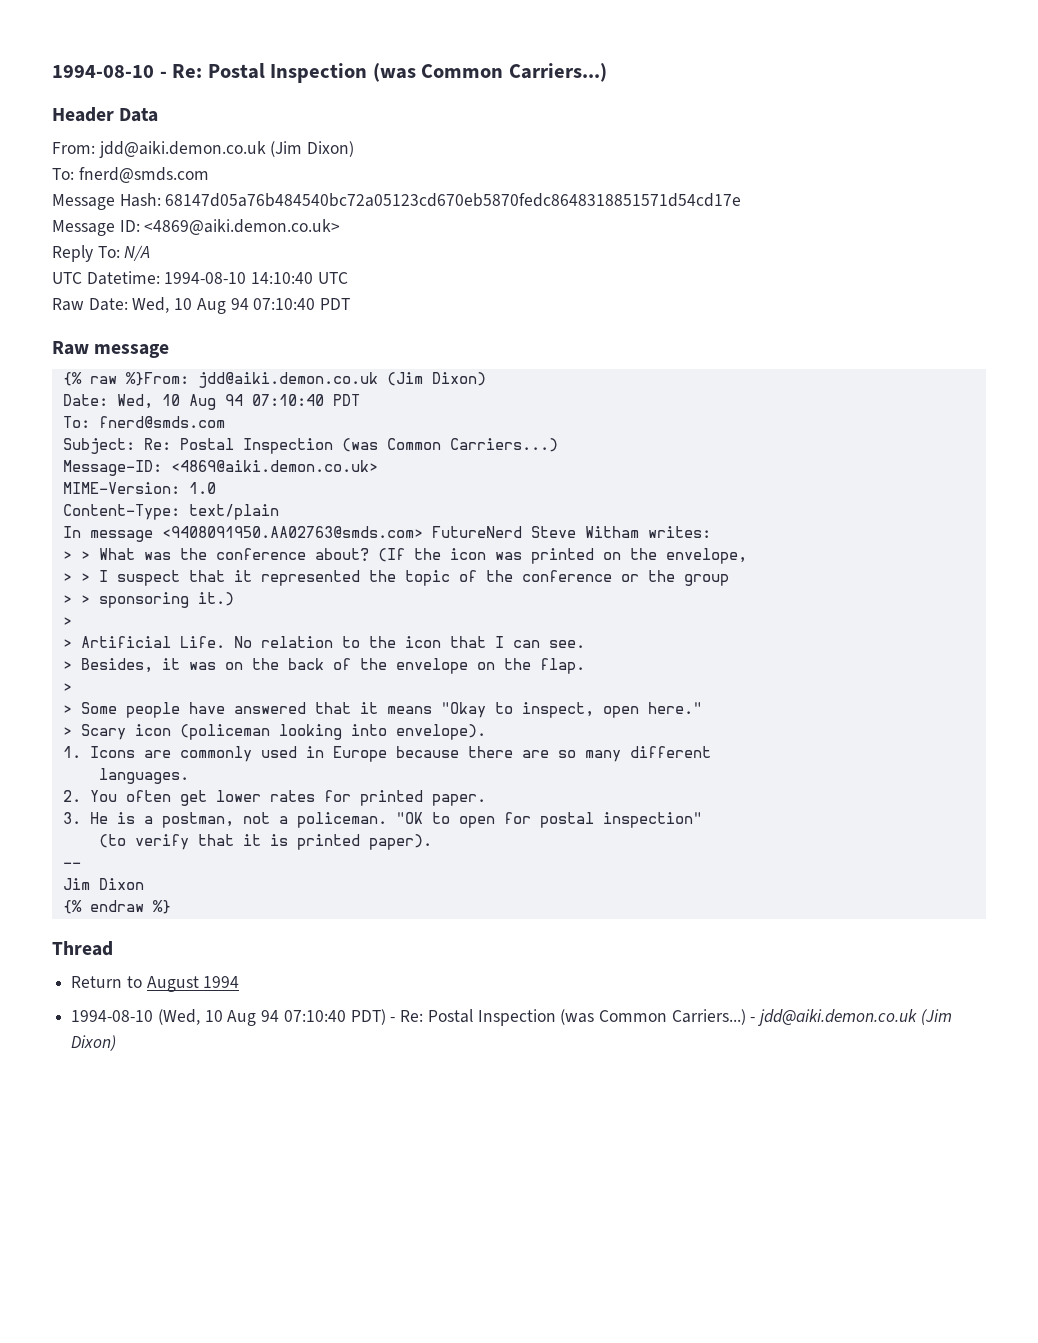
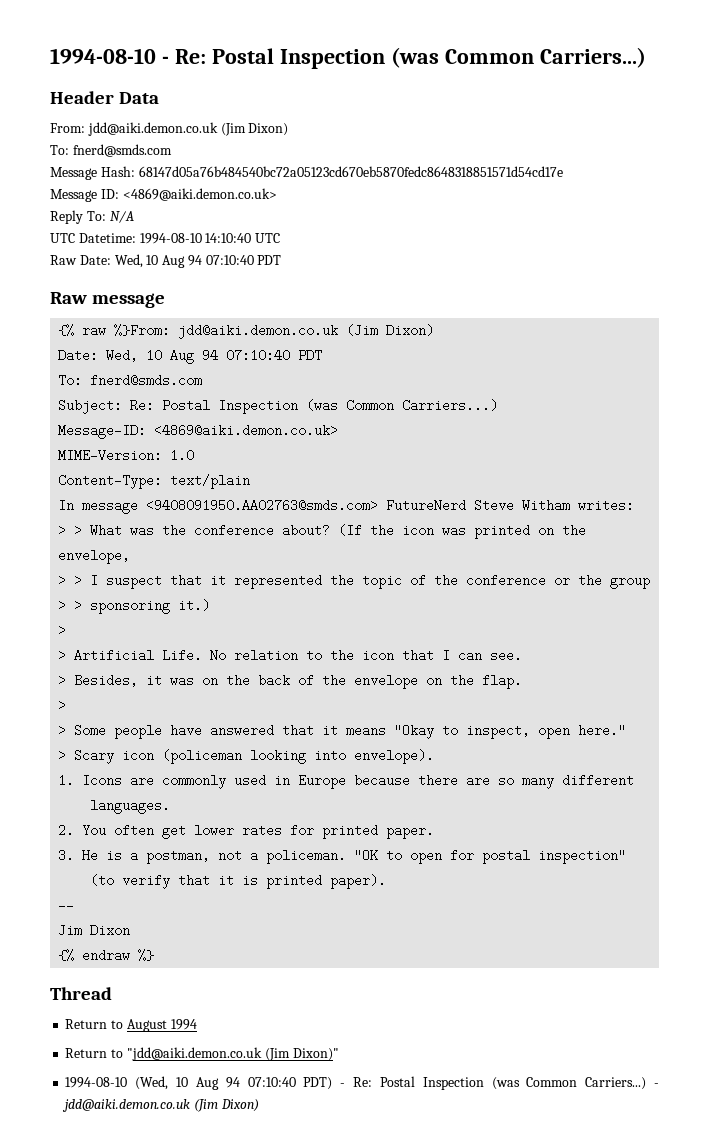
+ Return to "jdd@aiki.demon.co.uk (Jim Dixon)"

